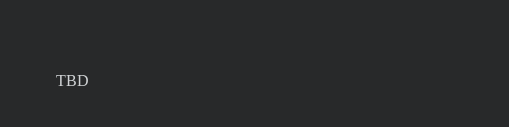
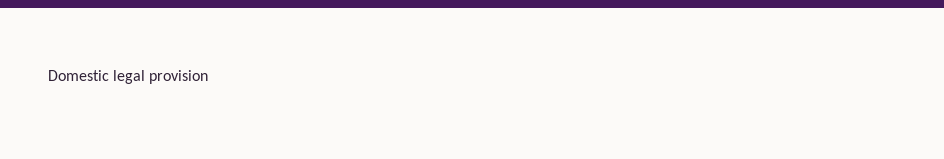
- TBD
+ Domestic legal provision

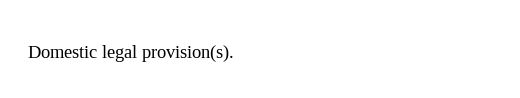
- Domestic legal provision
+ Domestic legal provision(s).

